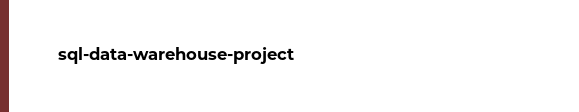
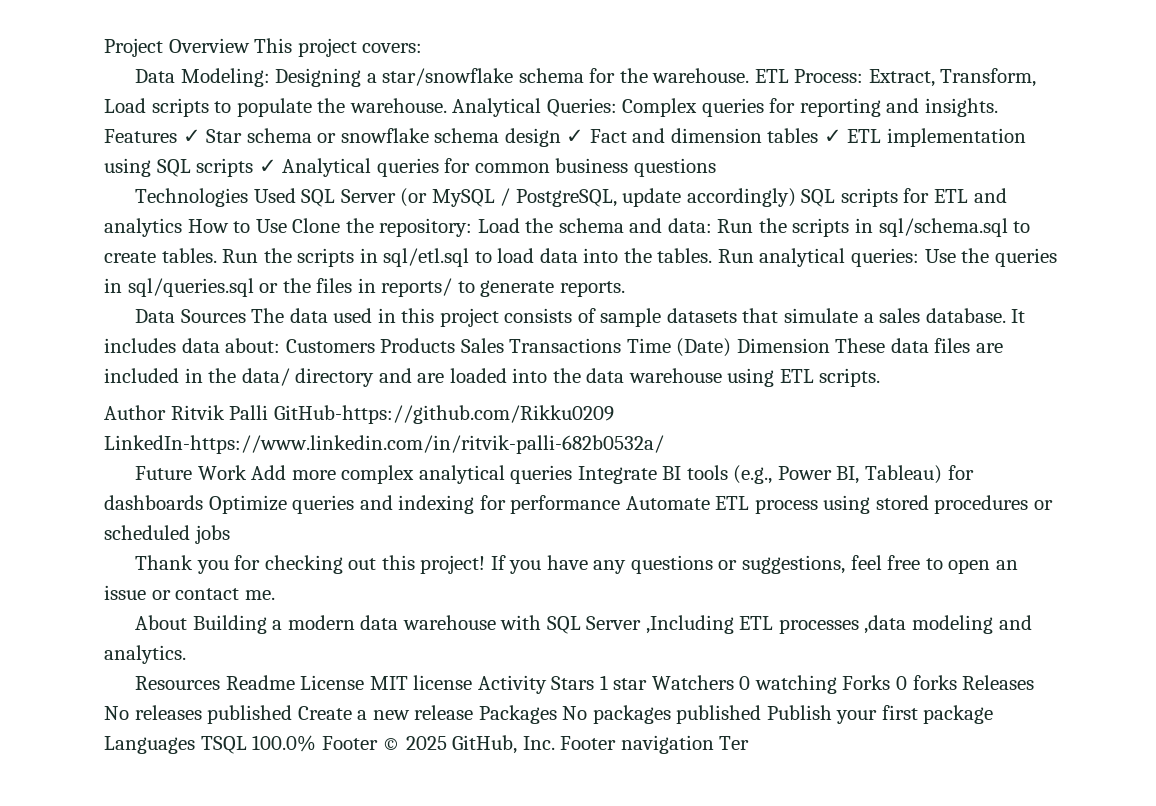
- sql-data-warehouse-project
+ Project Overview This project covers:
+ Data Modeling: Designing a star/snowflake schema for the warehouse. ETL Process: Extract, Transform, Load scripts to populate the warehouse. Analytical Queries: Complex queries for reporting and insights. Features ✓ Star schema or snowflake schema design ✓ Fact and dimension tables ✓ ETL implementation using SQL scripts ✓ Analytical queries for common business questions
+ Technologies Used SQL Server (or MySQL / PostgreSQL, update accordingly) SQL scripts for ETL and analytics How to Use Clone the repository: Load the schema and data: Run the scripts in sql/schema.sql to create tables. Run the scripts in sql/etl.sql to load data into the tables. Run analytical queries: Use the queries in sql/queries.sql or the files in reports/ to generate reports.
+ Data Sources The data used in this project consists of sample datasets that simulate a sales database. It includes data about: Customers Products Sales Transactions Time (Date) Dimension These data files are included in the data/ directory and are loaded into the data warehouse using ETL scripts.
+ Author Ritvik Palli GitHub-https://github.com/Rikku0209 LinkedIn-https://www.linkedin.com/in/ritvik-palli-682b0532a/
+ Future Work Add more complex analytical queries Integrate BI tools (e.g., Power BI, Tableau) for dashboards Optimize queries and indexing for performance Automate ETL process using stored procedures or scheduled jobs
+ Thank you for checking out this project! If you have any questions or suggestions, feel free to open an issue or contact me.
+ About Building a modern data warehouse with SQL Server ,Including ETL processes ,data modeling and analytics.
+ Resources Readme License MIT license Activity Stars 1 star Watchers 0 watching Forks 0 forks Releases No releases published Create a new release Packages No packages published Publish your first package Languages TSQL 100.0% Footer © 2025 GitHub, Inc. Footer navigation Ter

